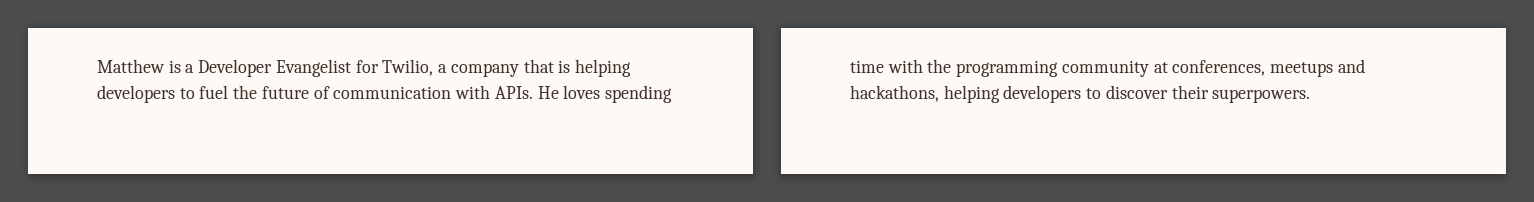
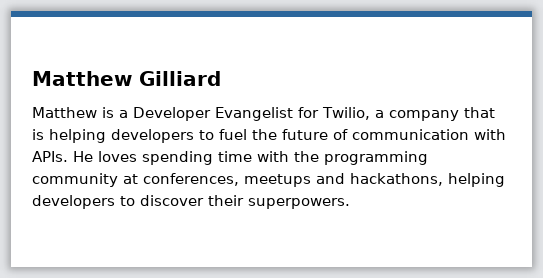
+ Matthew Gilliard

